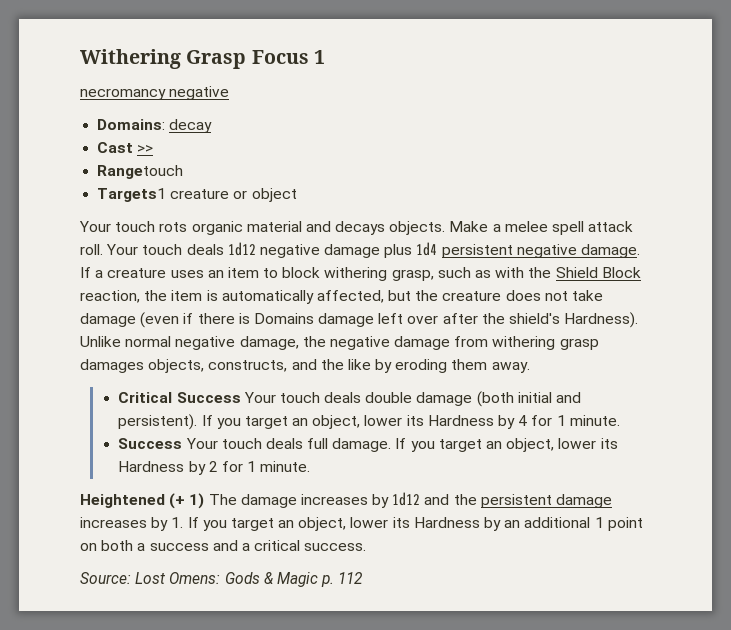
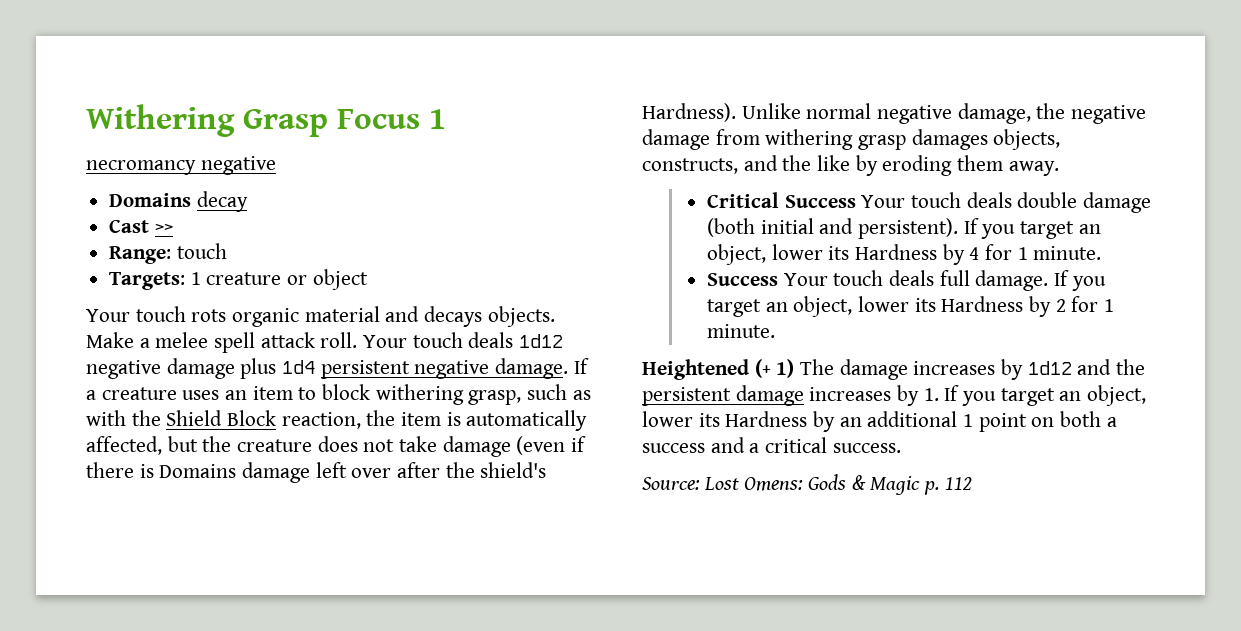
- Domains: decay
+ Domains decay
- Rangetouch
- Targets1 creature or object
+ Range: touch
+ Targets: 1 creature or object

